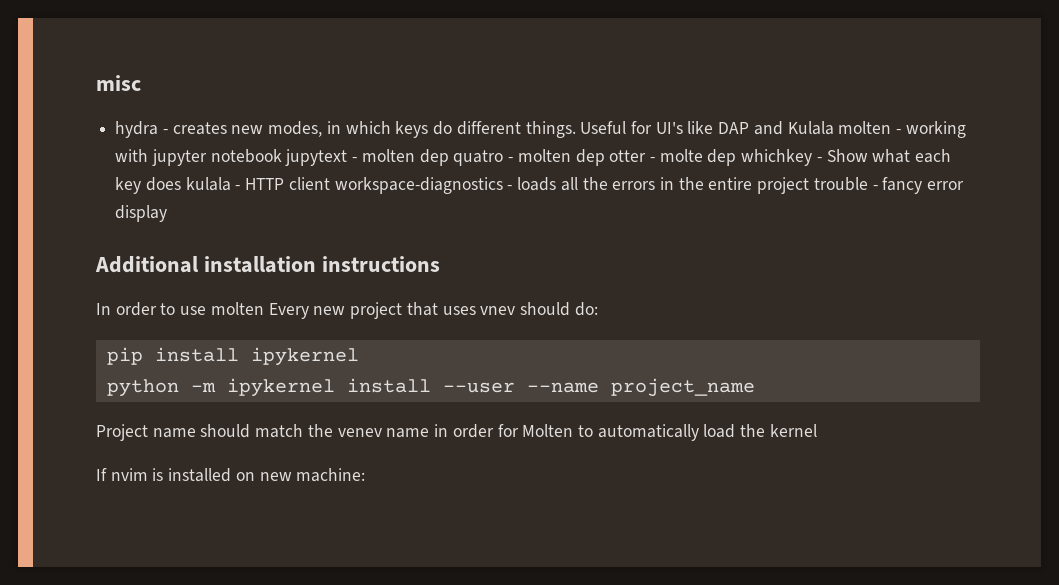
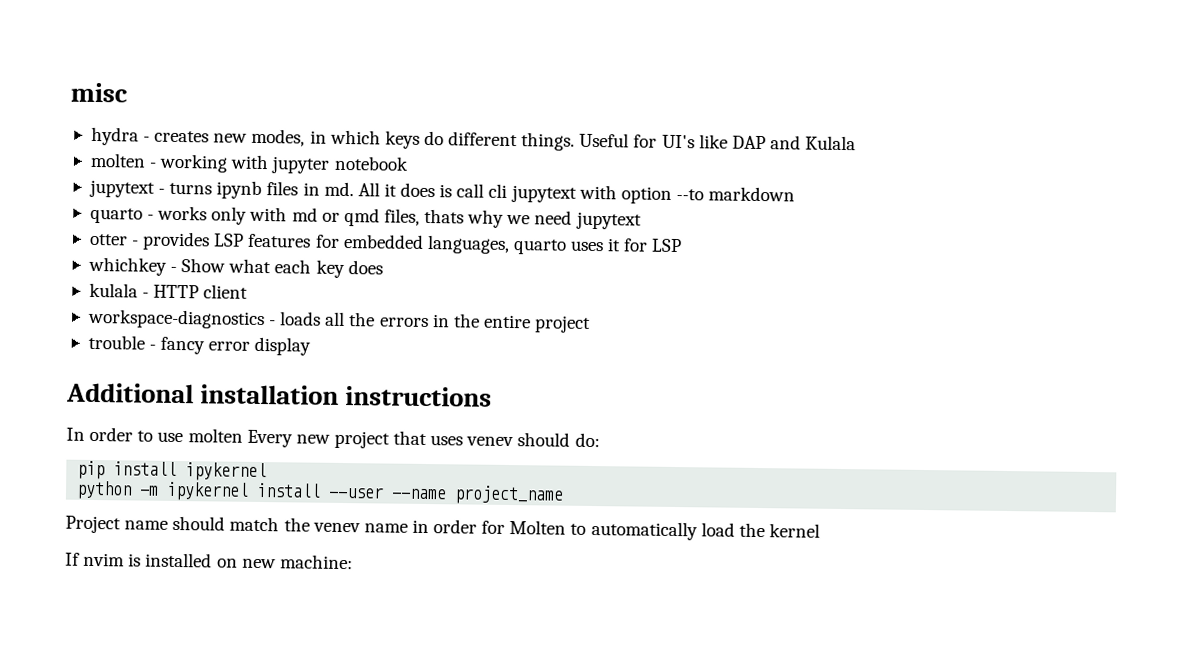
- Useful for UI's like DAP and Kulala molten - working with jupyter notebook jupytext - molten dep quatro - molten dep otter - molte dep whichkey - Show what each key does kulala - HTTP client workspace-diagnostics - loads all the errors in the entire project trouble - fancy error display
+ Useful for UI's like DAP and Kulala
+ molten - working with jupyter notebook
+ jupytext - turns ipynb files in md. All it does is call cli jupytext with option --to markdown
+ quarto - works only with md or qmd files, thats why we need jupytext
+ otter - provides LSP features for embedded languages, quarto uses it for LSP
+ whichkey - Show what each key does
+ kulala - HTTP client
+ workspace-diagnostics - loads all the errors in the entire project
+ trouble - fancy error display
- In order to use molten Every new project that uses vnev should do:
+ In order to use molten Every new project that uses venev should do:

